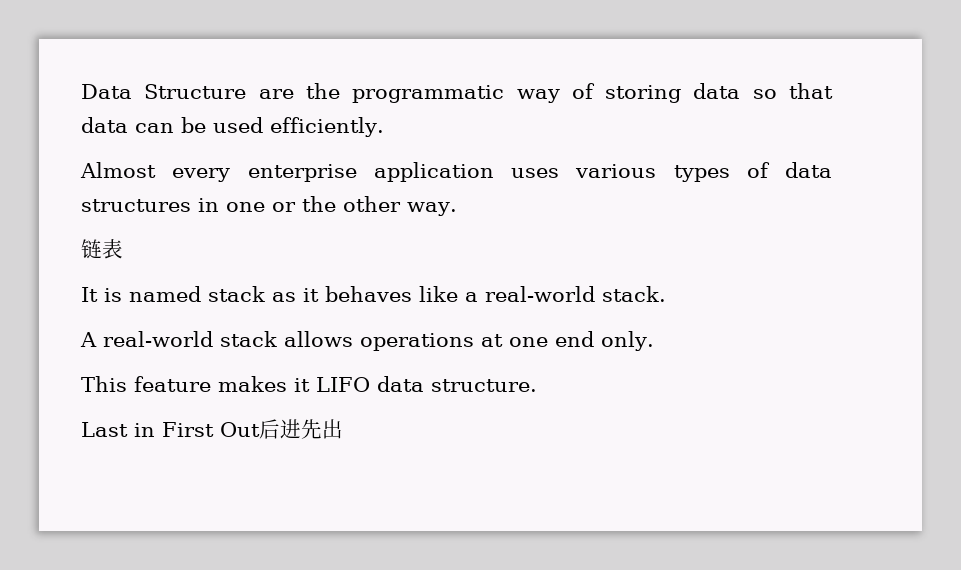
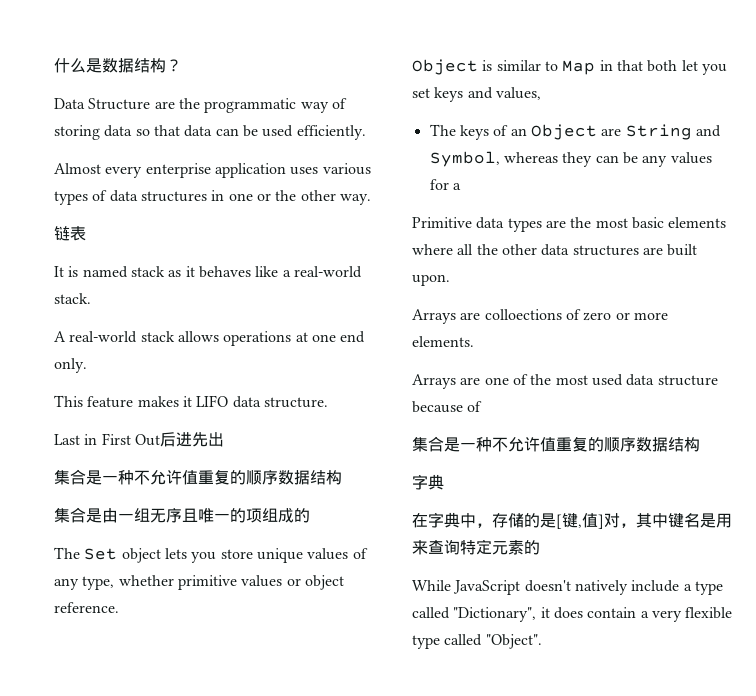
+ 什么是数据结构？
  Last in First Out后进先出
+ 集合是一种不允许值重复的顺序数据结构
+ 集合是由一组无序且唯一的项组成的
+ The Set object lets you store unique values of any type, whether primitive values or object reference.
+ Object is similar to Map in that both let you set keys and values,
+ The keys of an Object are String and Symbol, whereas they can be any values for a
+ Primitive data types are the most basic elements where all the other data structures are built upon.
+ Arrays are colloections of zero or more elements.
+ Arrays are one of the most used data structure because of
+ 集合是一种不允许值重复的顺序数据结构
+ 字典
+ 在字典中，存储的是[键,值]对，其中键名是用来查询特定元素的
+ While JavaScript doesn't natively include a type called "Dictionary", it does contain a very flexible type called "Object".

